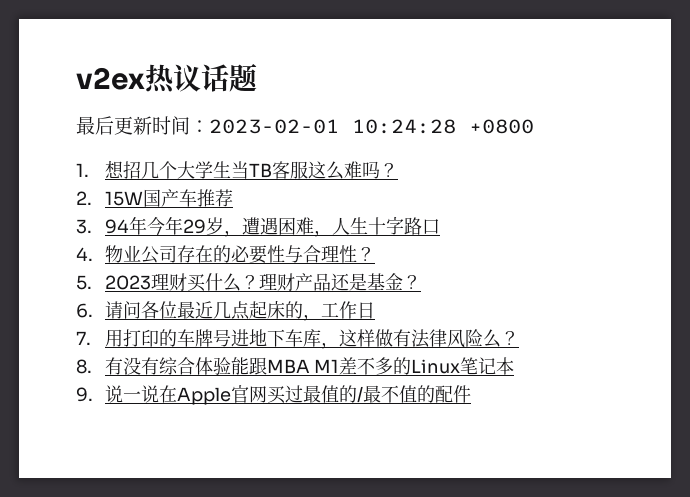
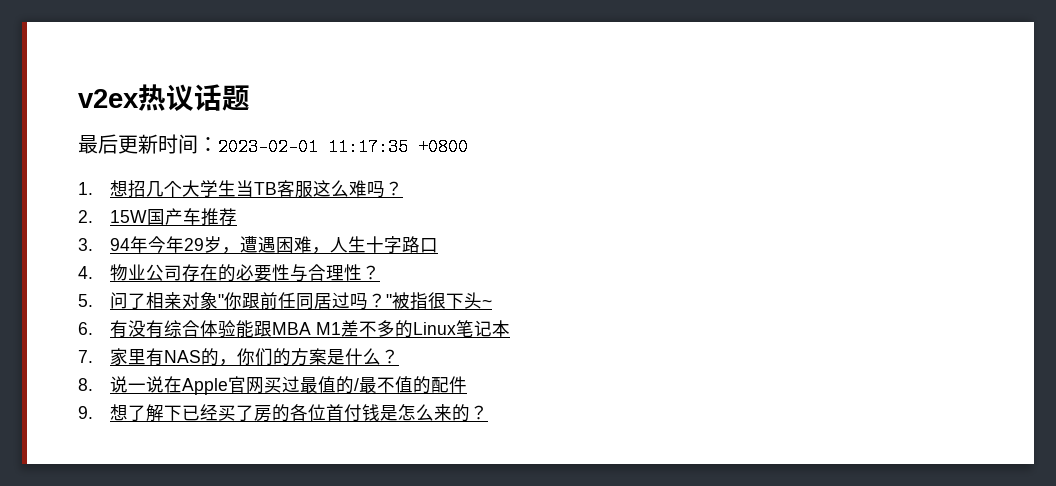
- 最后更新时间：2023-02-01 10:24:28 +0800
+ 最后更新时间：2023-02-01 11:17:35 +0800
- 5. 2023理财买什么？理财产品还是基金？
- 6.请问各位最近几点起床的，工作日
- 7.用打印的车牌号进地下车库，这样做有法律风险么？
- 8.有没有综合体验能跟MBA M1差不多的Linux笔记本
+ 5.问了相亲对象"你跟前任同居过吗？"被指很下头~
+ 6.有没有综合体验能跟MBA M1差不多的Linux笔记本
- 9.说一说在Apple官网买过最值的/最不值的配件
+ 7.家里有NAS的，你们的方案是什么？
+ 8.说一说在Apple官网买过最值的/最不值的配件
+ 9.想了解下已经买了房的各位首付钱是怎么来的？

